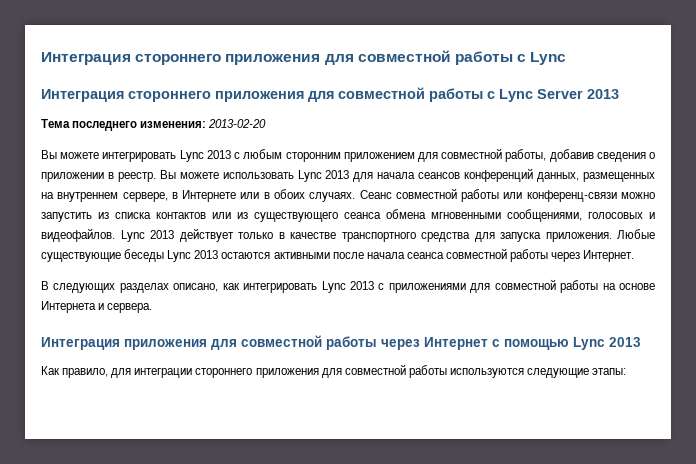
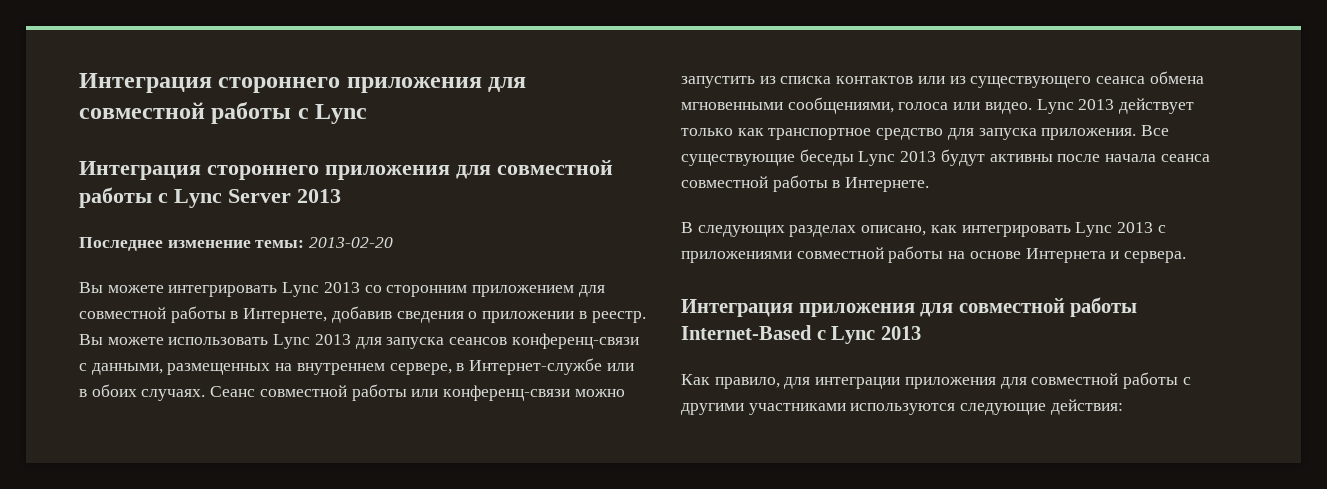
- Тема последнего изменения: 2013-02-20
+ Последнее изменение темы: 2013-02-20
- Вы можете интегрировать Lync 2013 с любым сторонним приложением для совместной работы, добавив сведения о приложении в реестр.
+ Вы можете интегрировать Lync 2013 со сторонним приложением для совместной работы в Интернете, добавив сведения о приложении в реестр.
- Вы можете использовать Lync 2013 для начала сеансов конференций данных, размещенных на внутреннем сервере, в Интернете или в обоих случаях.
+ Вы можете использовать Lync 2013 для запуска сеансов конференц-связи с данными, размещенных на внутреннем сервере, в Интернет-службе или в обоих случаях.
- Сеанс совместной работы или конференц-связи можно запустить из списка контактов или из существующего сеанса обмена мгновенными сообщениями, голосовых и видеофайлов.
+ Сеанс совместной работы или конференц-связи можно запустить из списка контактов или из существующего сеанса обмена мгновенными сообщениями, голоса или видео.
- Lync 2013 действует только в качестве транспортного средства для запуска приложения.
+ Lync 2013 действует только как транспортное средство для запуска приложения.
- Любые существующие беседы Lync 2013 остаются активными после начала сеанса совместной работы через Интернет.
+ Все существующие беседы Lync 2013 будут активны после начала сеанса совместной работы в Интернете.
- В следующих разделах описано, как интегрировать Lync 2013 с приложениями для совместной работы на основе Интернета и сервера.
+ В следующих разделах описано, как интегрировать Lync 2013 с приложениями совместной работы на основе Интернета и сервера.
- Интеграция приложения для совместной работы через Интернет с помощью Lync 2013
+ Интеграция приложения для совместной работы Internet-Based с Lync 2013
- Как правило, для интеграции стороннего приложения для совместной работы используются следующие этапы:
+ Как правило, для интеграции приложения для совместной работы с другими участниками используются следующие действия:

